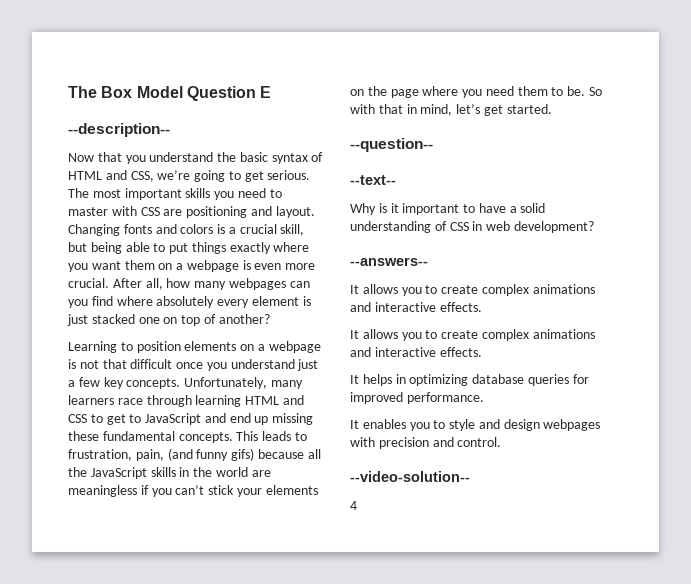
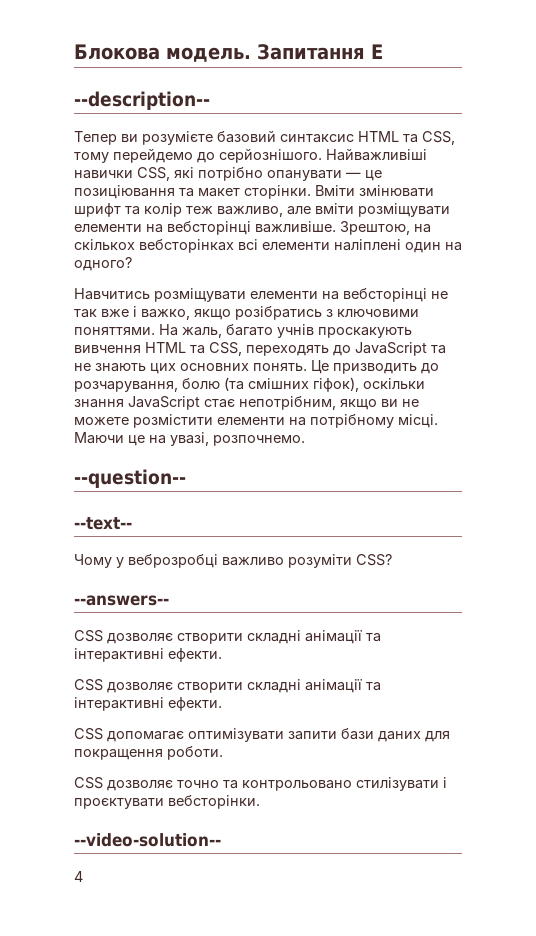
- The Box Model Question E
+ Блокова модель. Запитання E
  --description--
- Now that you understand the basic syntax of HTML and CSS, we’re going to get serious. The most important skills you need to master with CSS are positioning and layout. Changing fonts and colors is a crucial skill, but being able to put things exactly where you want them on a webpage is even more crucial. After all, how many webpages can you find where absolutely every element is just stacked one on top of another?
- Learning to position elements on a webpage is not that difficult once you understand just a few key concepts. Unfortunately, many learners race through learning HTML and CSS to get to JavaScript and end up missing these fundamental concepts. This leads to frustration, pain, (and funny gifs) because all the JavaScript skills in the world are meaningless if you can’t stick your elements on the page where you need them to be. So with that in mind, let’s get started.
+ Тепер ви розумієте базовий синтаксис HTML та CSS, тому перейдемо до серйознішого. Найважливіші навички CSS, які потрібно опанувати — це позиціювання та макет сторінки. Вміти змінювати шрифт та колір теж важливо, але вміти розміщувати елементи на вебсторінці важливіше. Зрештою, на скількох вебсторінках всі елементи наліплені один на одного?
+ Навчитись розміщувати елементи на вебсторінці не так вже і важко, якщо розібратись з ключовими поняттями. На жаль, багато учнів проскакують вивчення HTML та CSS, переходять до JavaScript та не знають цих основних понять. Це призводить до розчарування, болю (та смішних гіфок), оскільки знання JavaScript стає непотрібним, якщо ви не можете розмістити елементи на потрібному місці. Маючи це на увазі, розпочнемо.
  --question--
  --text--
- Why is it important to have a solid understanding of CSS in web development?
+ Чому у веброзробці важливо розуміти CSS?
  --answers--
- It allows you to create complex animations and interactive effects.
- It allows you to create complex animations and interactive effects.
- It helps in optimizing database queries for improved performance.
- It enables you to style and design webpages with precision and control.
+ CSS дозволяє створити складні анімації та інтерактивні ефекти.
+ CSS дозволяє створити складні анімації та інтерактивні ефекти.
+ CSS допомагає оптимізувати запити бази даних для покращення роботи.
+ CSS дозволяє точно та контрольовано стилізувати і проєктувати вебсторінки.

